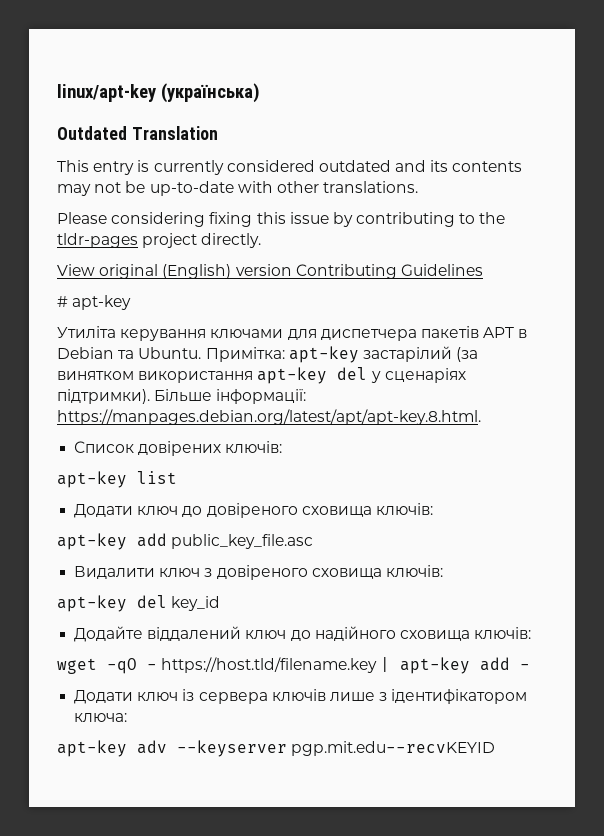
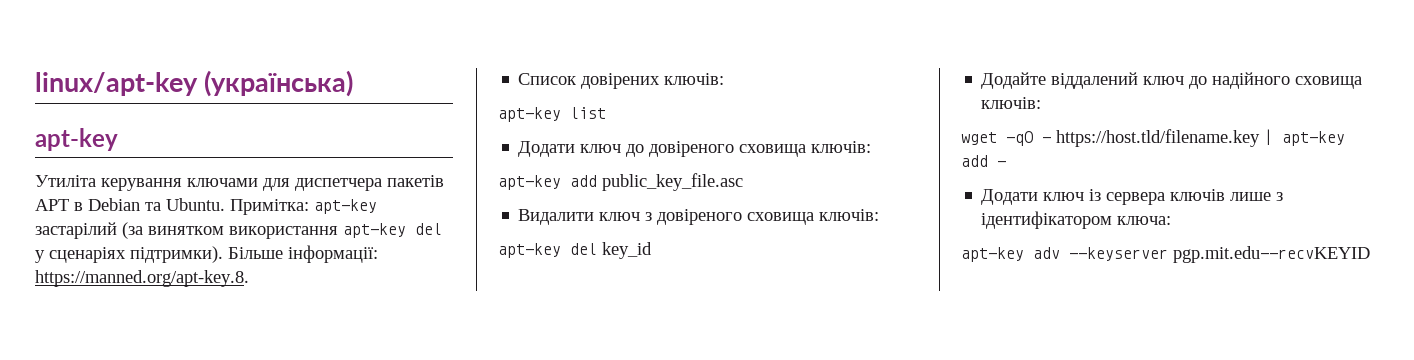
  linux/apt-key (українська)
- Outdated Translation
- This entry is currently considered outdated and its contents may not be up-to-date with other translations.
- Please considering fixing this issue by contributing to the tldr-pages project directly.
- View original (English) version Contributing Guidelines
- # apt-key
+ apt-key
- Більше інформації: https://manpages.debian.org/latest/apt/apt-key.8.html.
+ Більше інформації: https://manned.org/apt-key.8.

